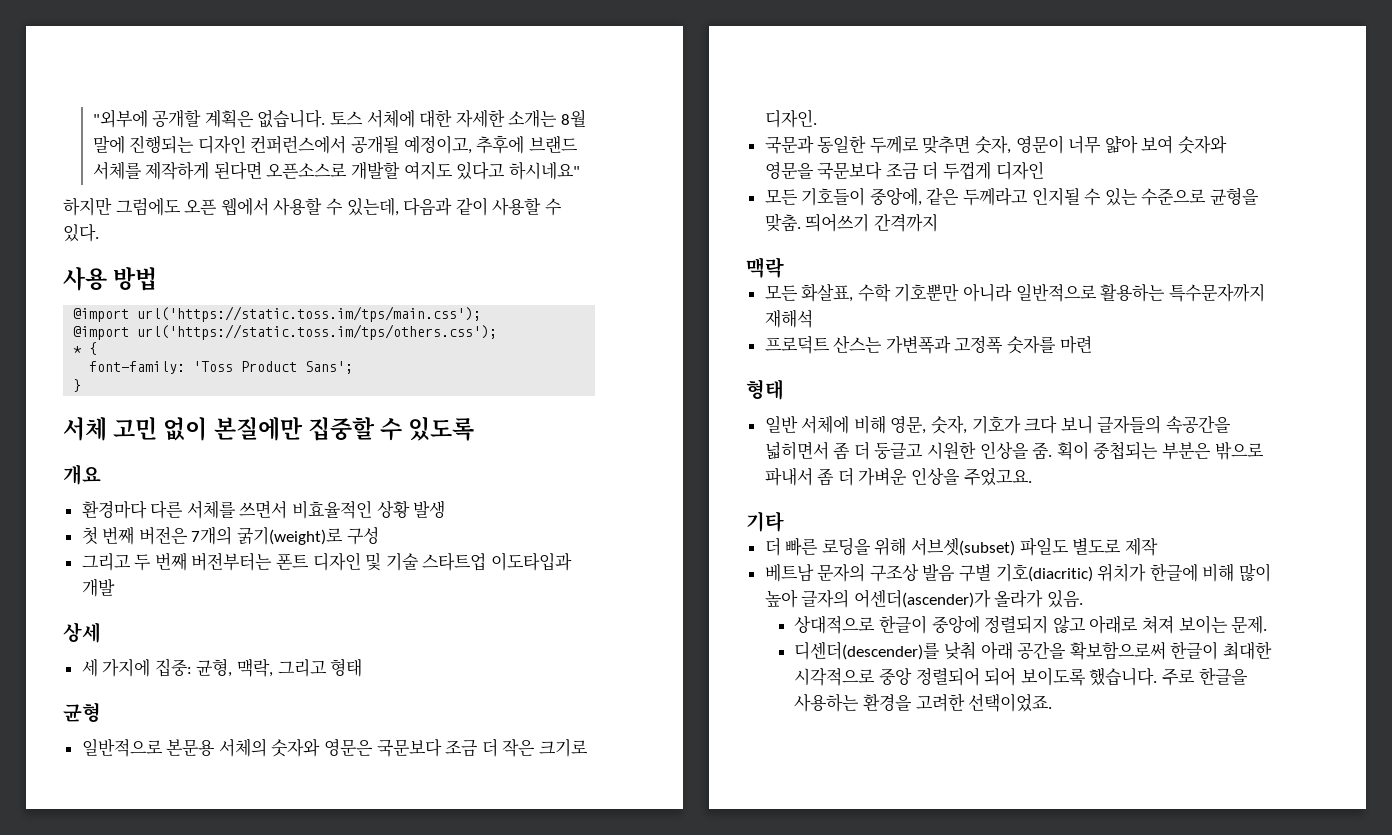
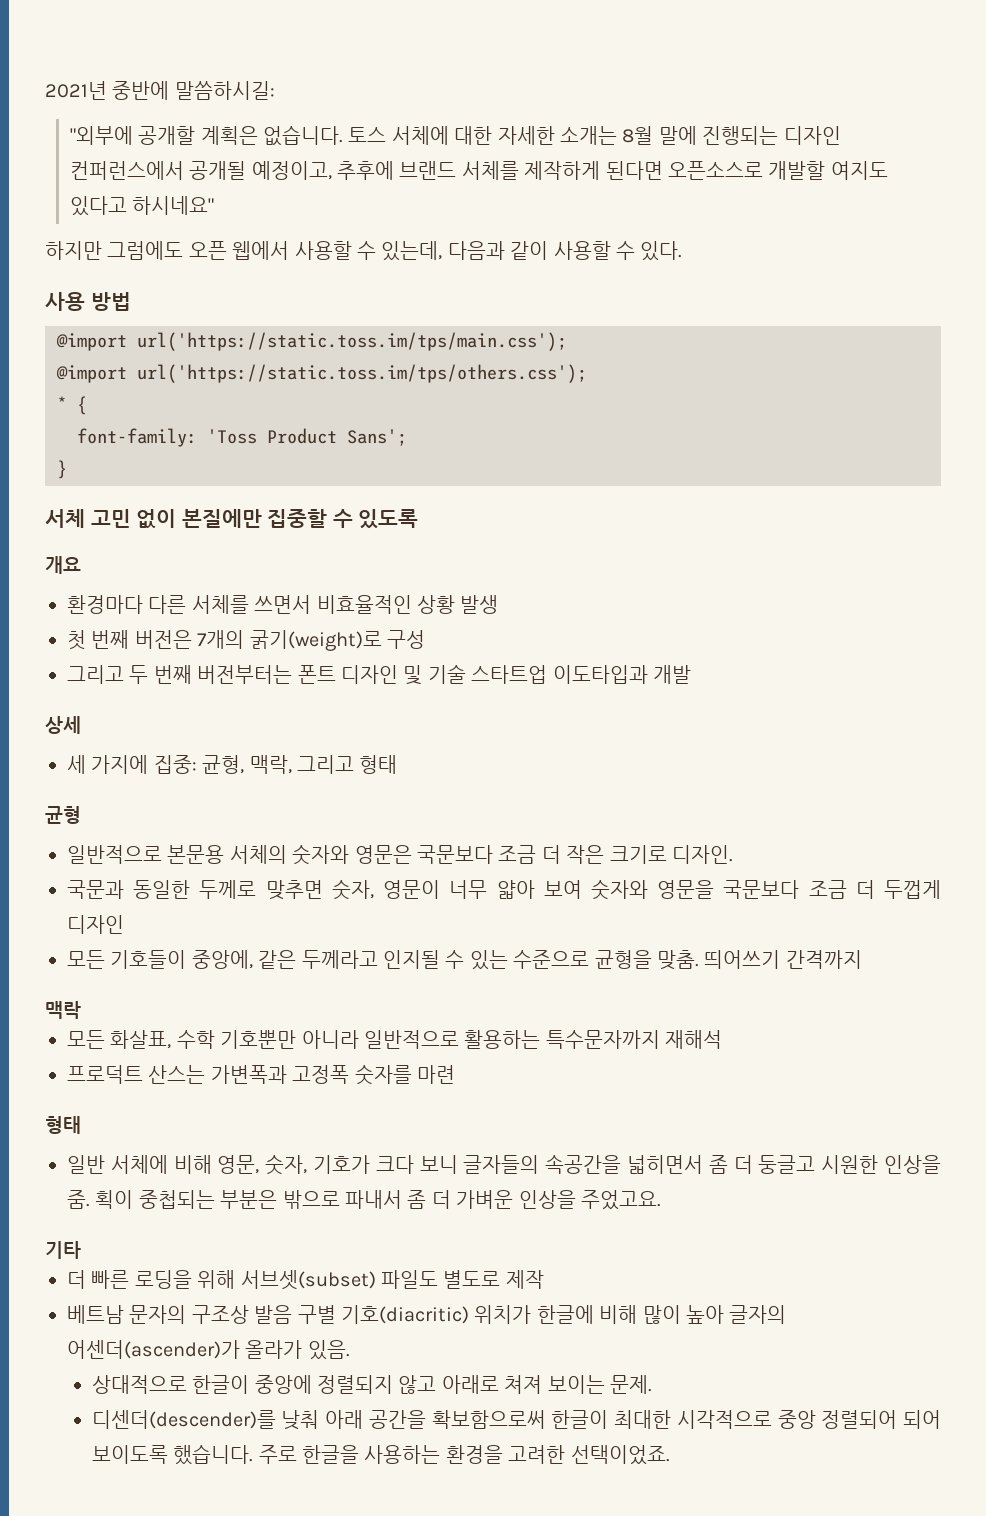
+ 2021년 중반에 말씀하시길:

